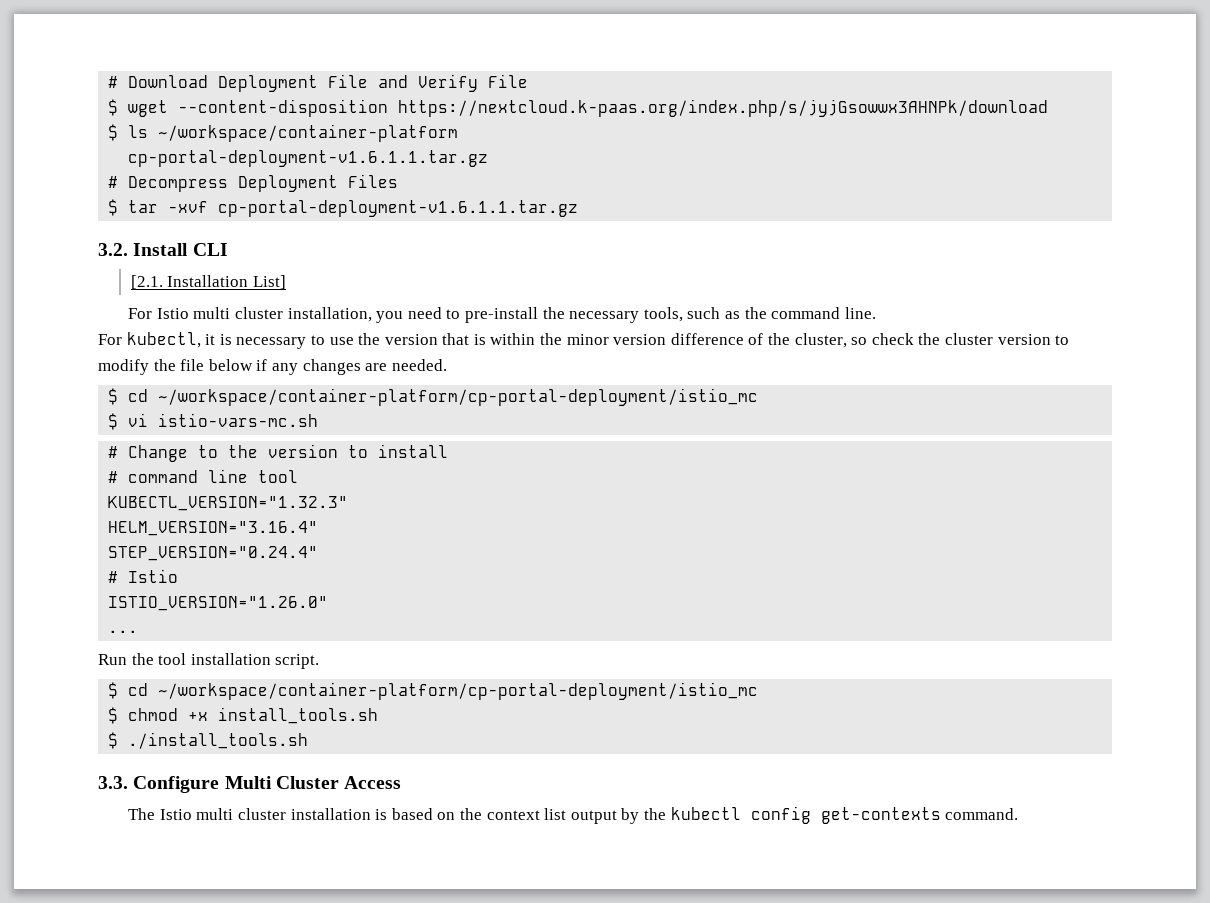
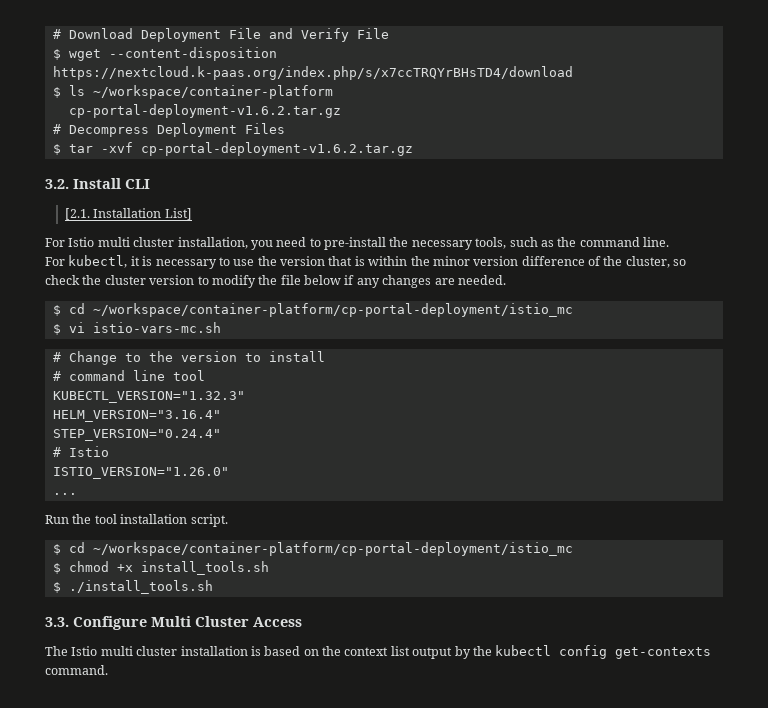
- $ wget --content-disposition https://nextcloud.k-paas.org/index.php/s/jyjGsowwx3AHNPk/download
+ $ wget --content-disposition https://nextcloud.k-paas.org/index.php/s/x7ccTRQYrBHsTD4/download
  $ ls ~/workspace/container-platform
- cp-portal-deployment-v1.6.1.1.tar.gz
+ cp-portal-deployment-v1.6.2.tar.gz
- $ tar -xvf cp-portal-deployment-v1.6.1.1.tar.gz
+ $ tar -xvf cp-portal-deployment-v1.6.2.tar.gz

